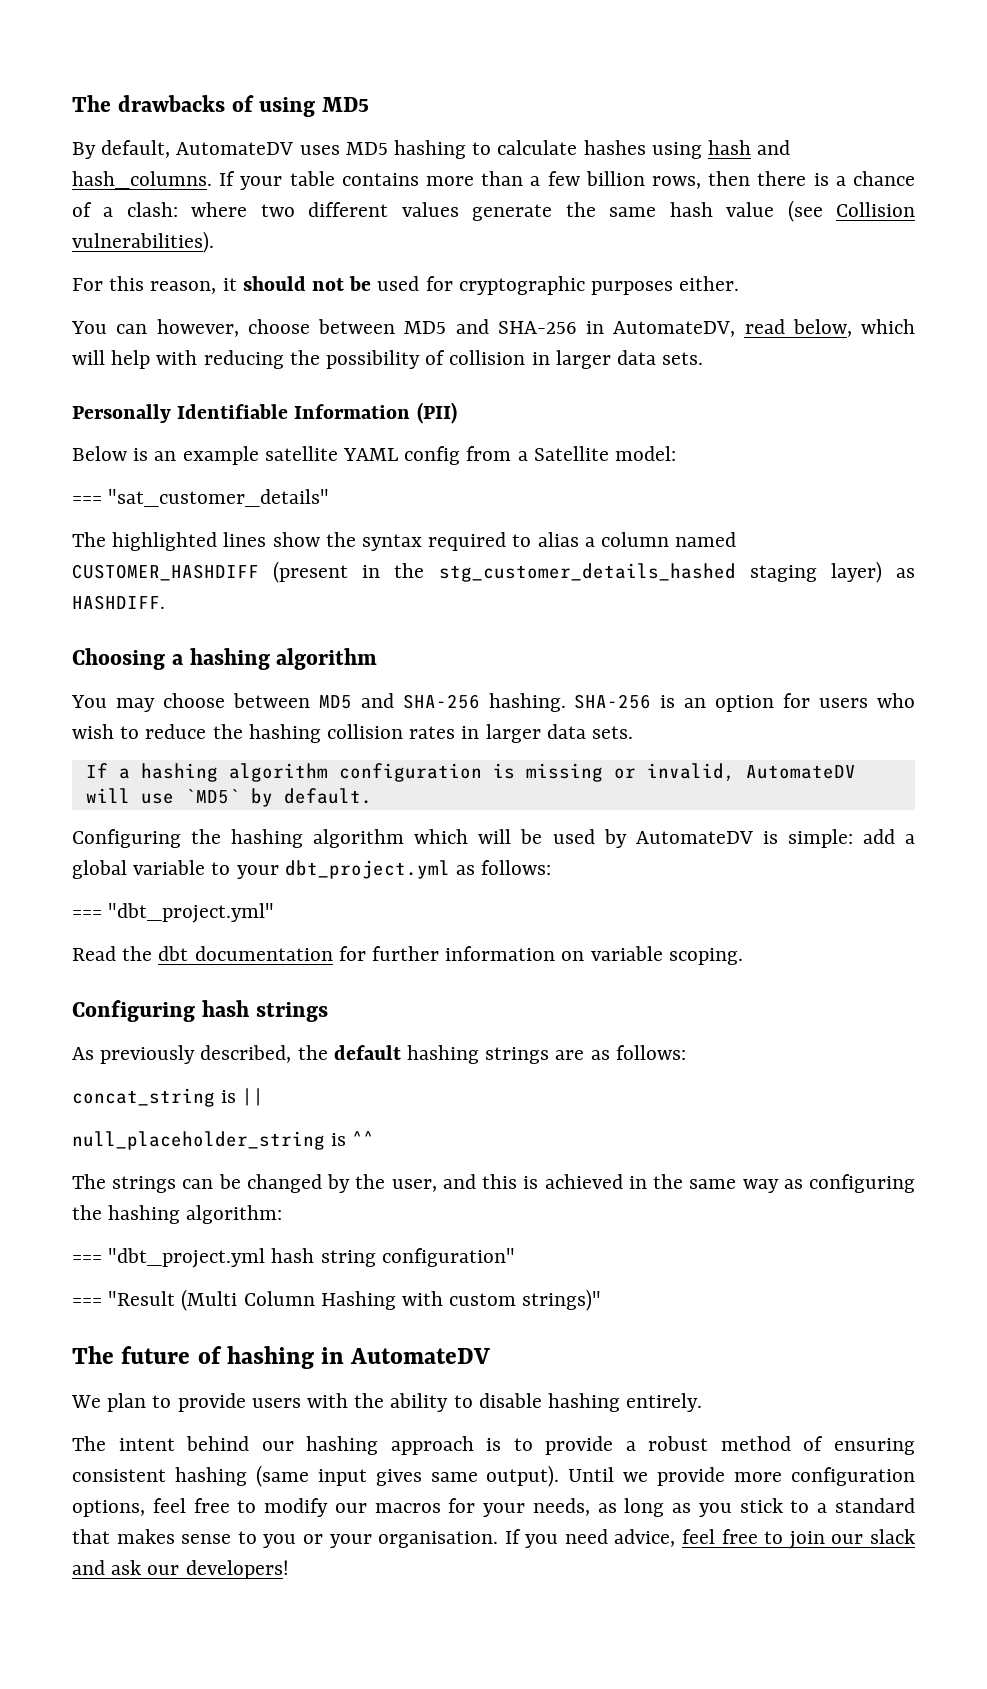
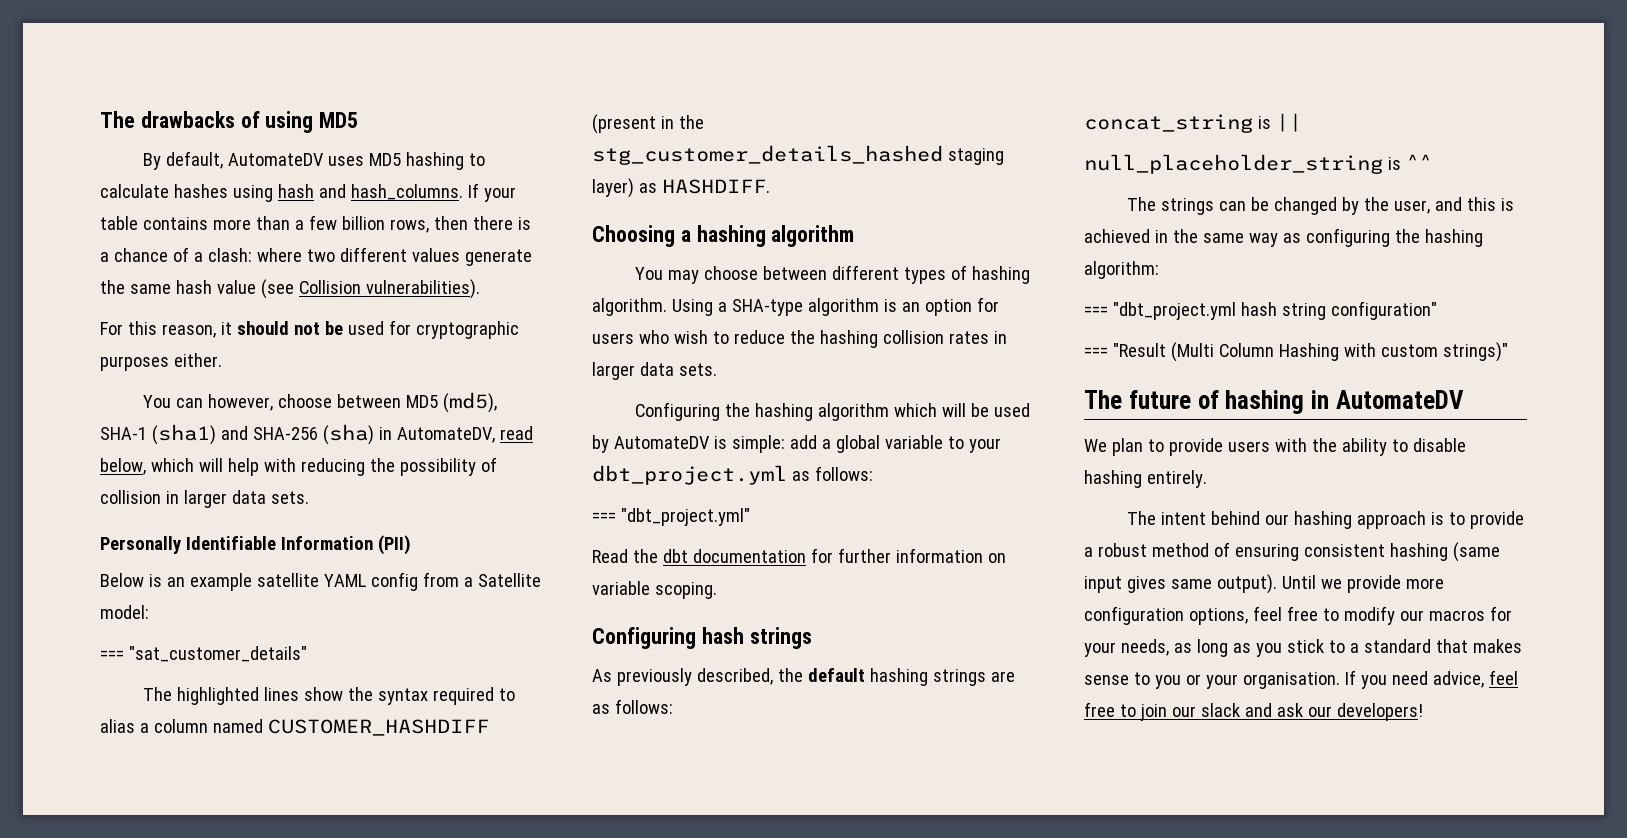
- You can however, choose between MD5 and SHA-256 in AutomateDV, read below, which will help with reducing the possibility of collision in larger data sets.
+ You can however, choose between MD5 (md5), SHA-1 (sha1) and SHA-256 (sha) in AutomateDV, read below, which will help with reducing the possibility of collision in larger data sets.
- You may choose between MD5 and SHA-256 hashing. SHA-256 is an option for users who wish to reduce the hashing collision rates in larger data sets.
+ You may choose between different types of hashing algorithm. Using a SHA-type algorithm is an option for users who wish to reduce the hashing collision rates in larger data sets.
- If a hashing algorithm configuration is missing or invalid, AutomateDV will use `MD5` by default.

